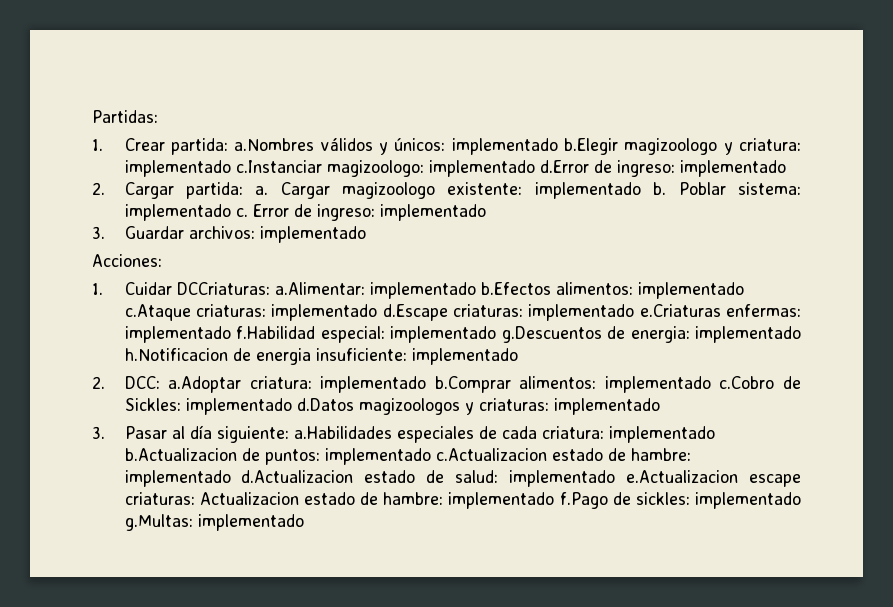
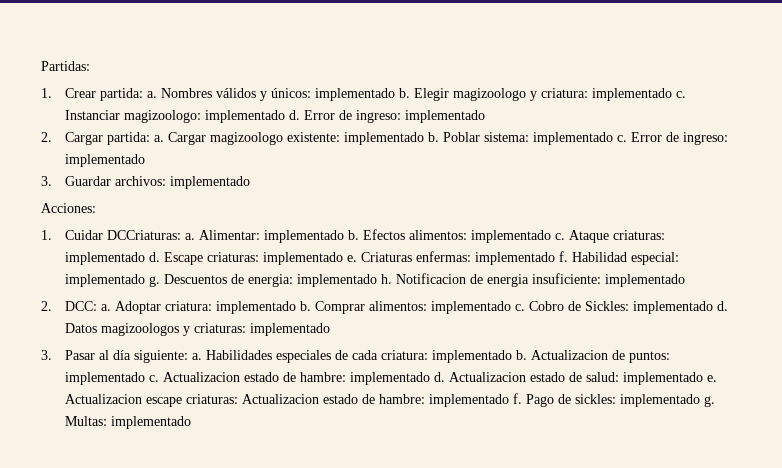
- 1. Crear partida: a.Nombres válidos y únicos: implementado b.Elegir magizoologo y criatura: implementado c.Instanciar magizoologo: implementado d.Error de ingreso: implementado
+ 1. Crear partida: a. Nombres válidos y únicos: implementado b. Elegir magizoologo y criatura: implementado c. Instanciar magizoologo: implementado d. Error de ingreso: implementado
- 1. Cuidar DCCriaturas: a.Alimentar: implementado b.Efectos alimentos: implementado c.Ataque criaturas: implementado d.Escape criaturas: implementado e.Criaturas enfermas: implementado f.Habilidad especial: implementado g.Descuentos de energia: implementado h.Notificacion de energia insuficiente: implementado
+ 1. Cuidar DCCriaturas: a. Alimentar: implementado b. Efectos alimentos: implementado c. Ataque criaturas: implementado d. Escape criaturas: implementado e. Criaturas enfermas: implementado f. Habilidad especial: implementado g. Descuentos de energia: implementado h. Notificacion de energia insuficiente: implementado
- 2. DCC: a.Adoptar criatura: implementado b.Comprar alimentos: implementado c.Cobro de Sickles: implementado d.Datos magizoologos y criaturas: implementado
+ 2. DCC: a. Adoptar criatura: implementado b. Comprar alimentos: implementado c. Cobro de Sickles: implementado d. Datos magizoologos y criaturas: implementado
- 3. Pasar al día siguiente: a.Habilidades especiales de cada criatura: implementado b.Actualizacion de puntos: implementado c.Actualizacion estado de hambre: implementado d.Actualizacion estado de salud: implementado e.Actualizacion escape criaturas: Actualizacion estado de hambre: implementado f.Pago de sickles: implementado g.Multas: implementado
+ 3. Pasar al día siguiente: a. Habilidades especiales de cada criatura: implementado b. Actualizacion de puntos: implementado c. Actualizacion estado de hambre: implementado d. Actualizacion estado de salud: implementado e. Actualizacion escape criaturas: Actualizacion estado de hambre: implementado f. Pago de sickles: implementado g. Multas: implementado

